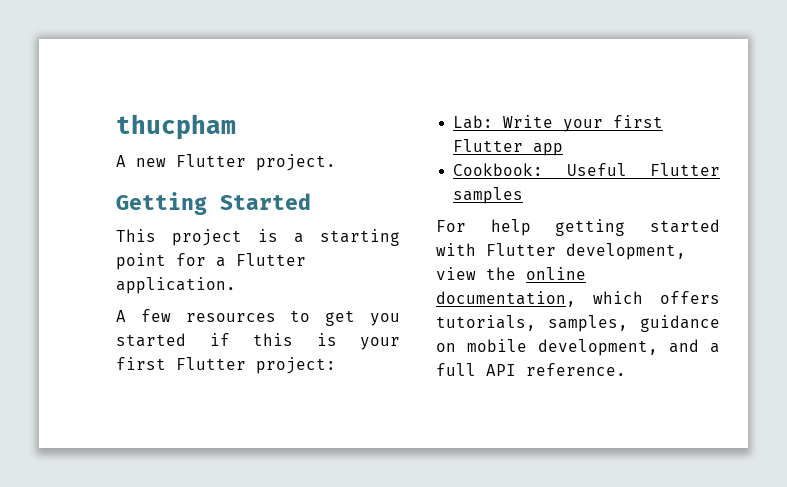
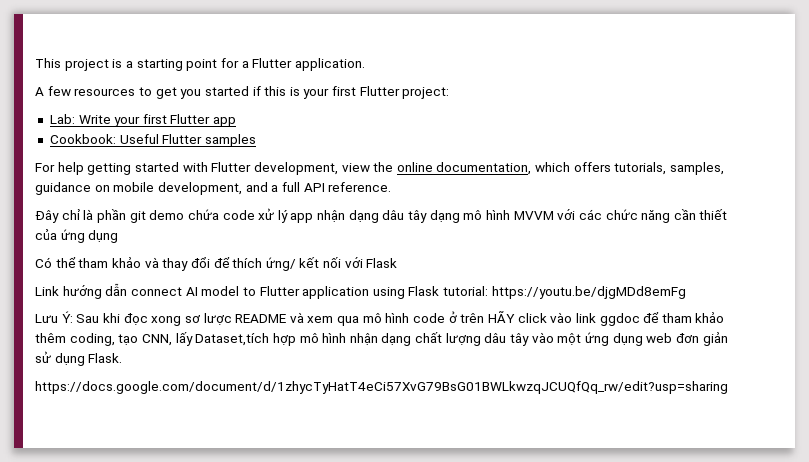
- thucpham
- A new Flutter project.
- Getting Started
+ Đây chỉ là phần git demo chứa code xử lý app nhận dạng dâu tây dạng mô hình MVVM với các chức năng cần thiết của ứng dụng
+ Có thể tham khảo và thay đổi để thích ứng/ kết nối với Flask
+ Link hướng dẫn connect AI model to Flutter application using Flask tutorial: https://youtu.be/djgMDd8emFg
+ Lưu Ý: Sau khi đọc xong sơ lược README và xem qua mô hình code ở trên HÃY click vào link ggdoc để tham khảo thêm coding, tạo CNN, lấy Dataset,tích hợp mô hình nhận dạng chất lượng dâu tây vào một ứng dụng web đơn giản sử dụng Flask.
+ https://docs.google.com/document/d/1zhycTyHatT4eCi57XvG79BsG01BWLkwzqJCUQfQq_rw/edit?usp=sharing

